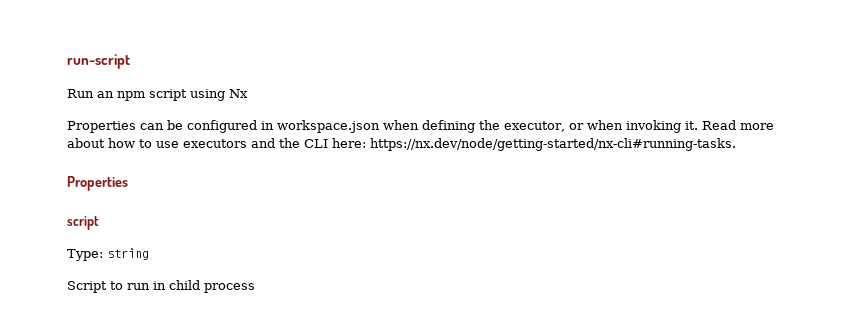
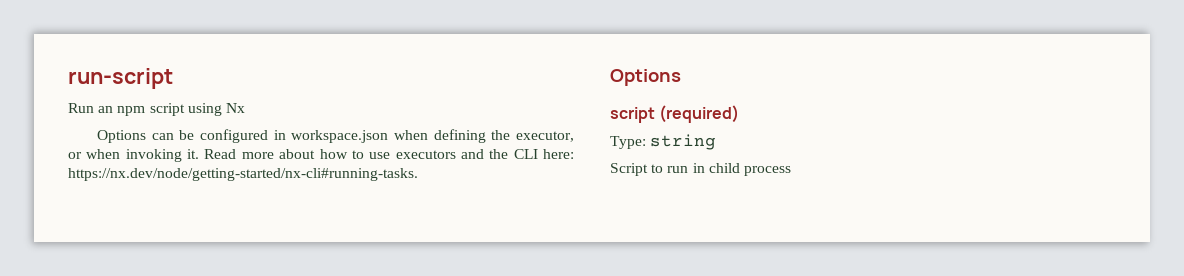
- Properties can be configured in workspace.json when defining the executor, or when invoking it.
+ Options can be configured in workspace.json when defining the executor, or when invoking it.
  Read more about how to use executors and the CLI here: https://nx.dev/node/getting-started/nx-cli#running-tasks.
- Properties
- script
+ Options
+ script (required)

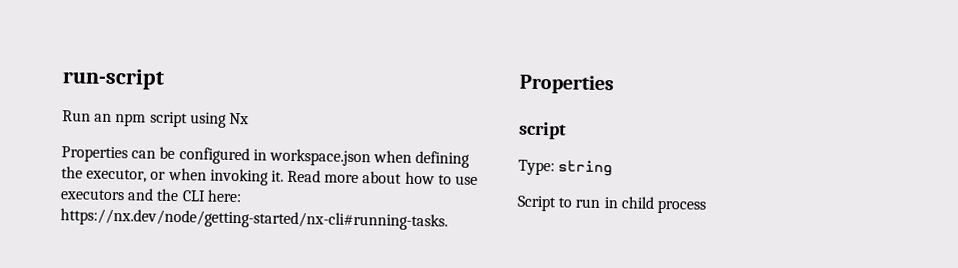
- Options can be configured in workspace.json when defining the executor, or when invoking it.
+ Properties can be configured in workspace.json when defining the executor, or when invoking it.
  Read more about how to use executors and the CLI here: https://nx.dev/node/getting-started/nx-cli#running-tasks.
- Options
- script (required)
+ Properties
+ script

